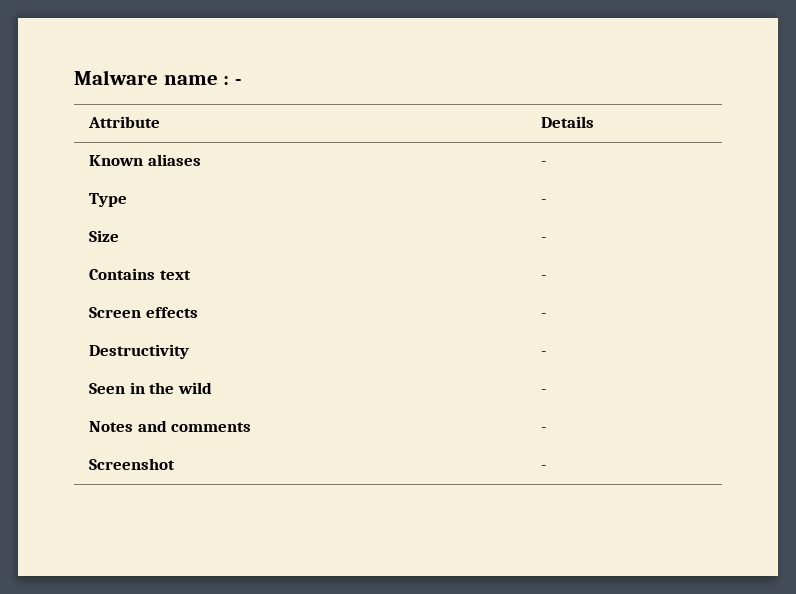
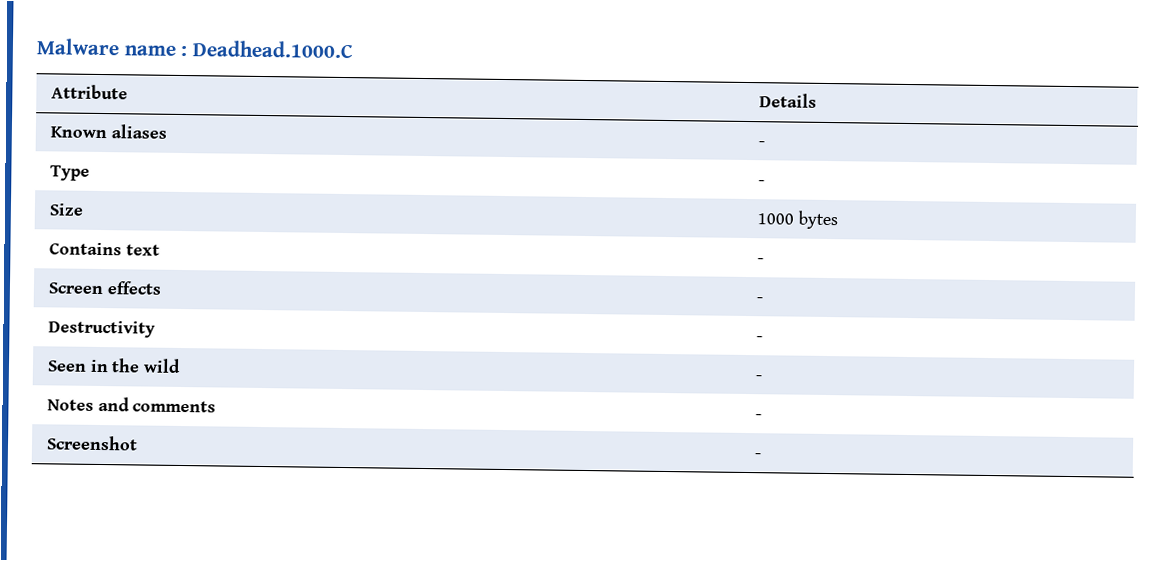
- Malware name : -
+ Malware name : Deadhead.1000.C
- Size | -
+ Size | 1000 bytes

